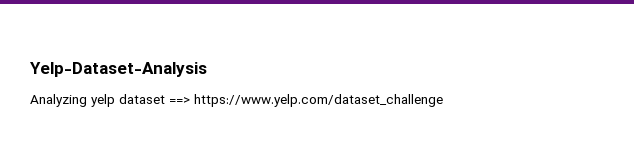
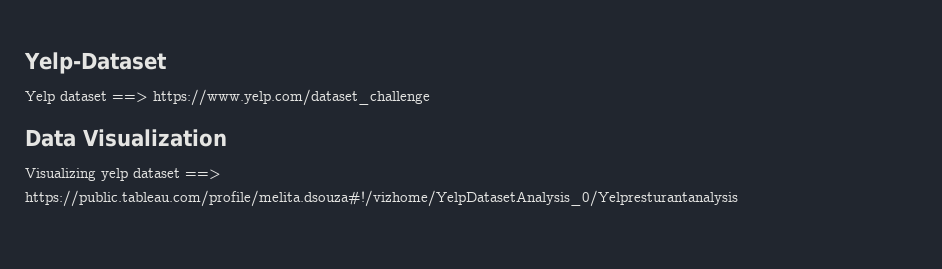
- Yelp-Dataset-Analysis
- Analyzing yelp dataset ==> https://www.yelp.com/dataset_challenge
+ Yelp-Dataset
+ Yelp dataset ==> https://www.yelp.com/dataset_challenge
+ Data Visualization
+ Visualizing yelp dataset ==> https://public.tableau.com/profile/melita.dsouza#!/vizhome/YelpDatasetAnalysis_0/Yelpresturantanalysis

